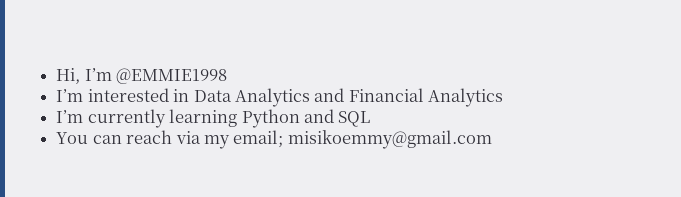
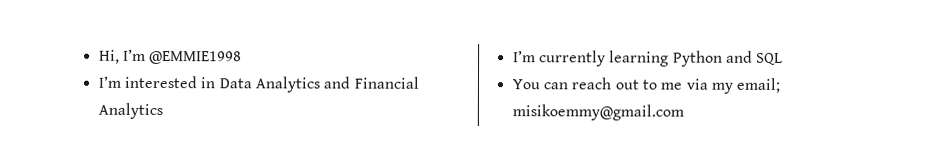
- You can reach via my email; misikoemmy@gmail.com
+ You can reach out to me via my email; misikoemmy@gmail.com

